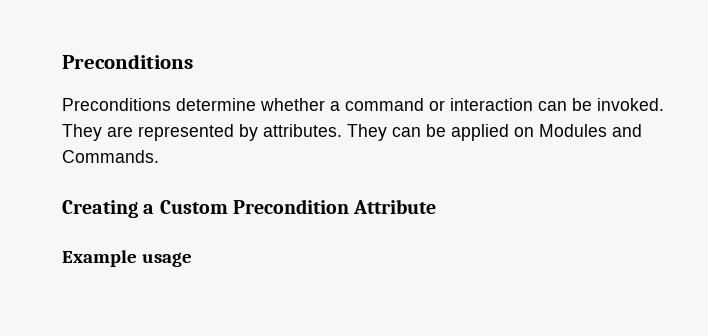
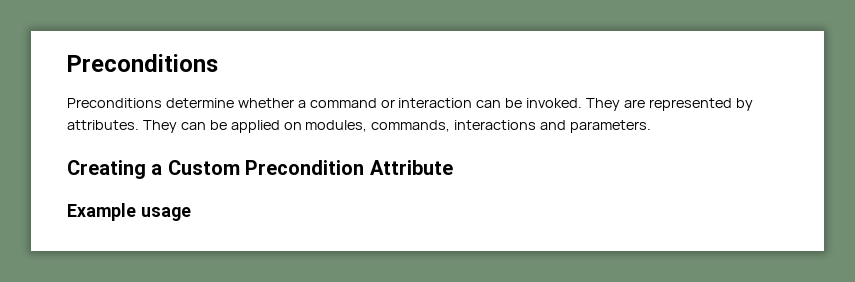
- They can be applied on Modules and Commands.
+ They can be applied on modules, commands, interactions and parameters.

